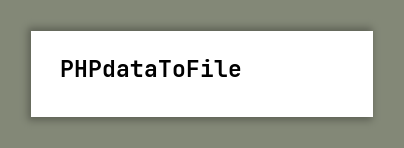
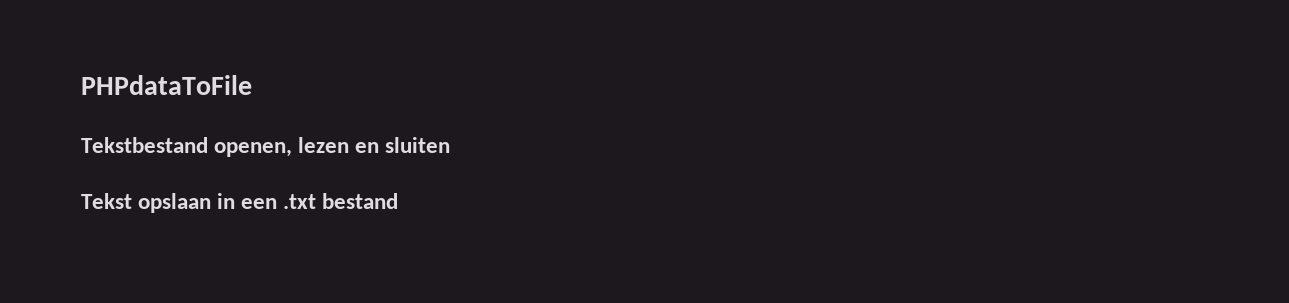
+ Tekstbestand openen, lezen en sluiten
+ Tekst opslaan in een .txt bestand

